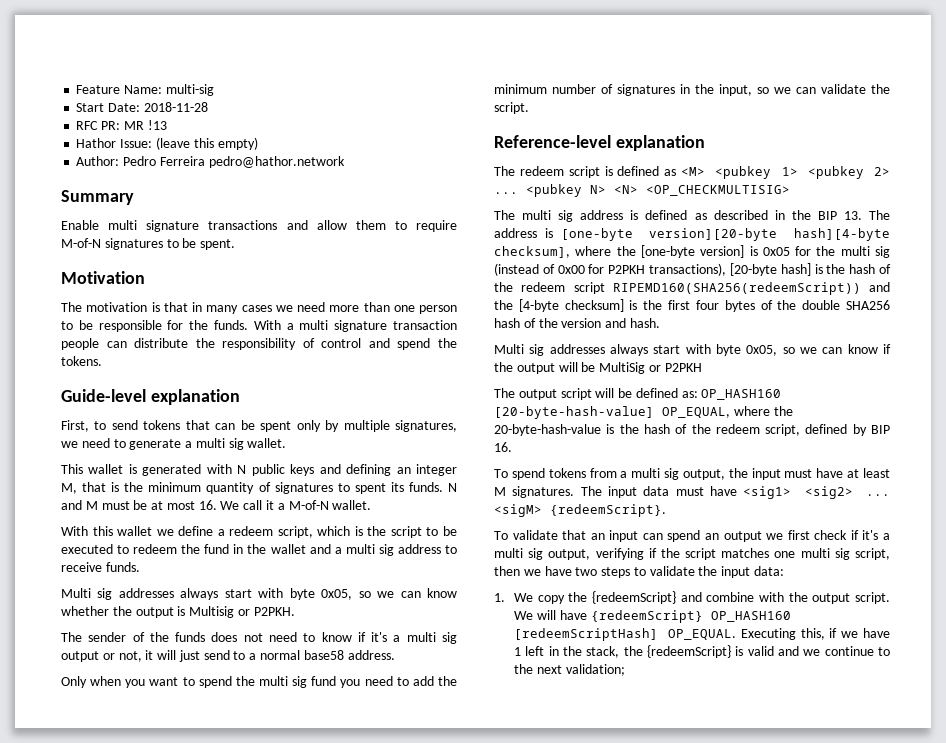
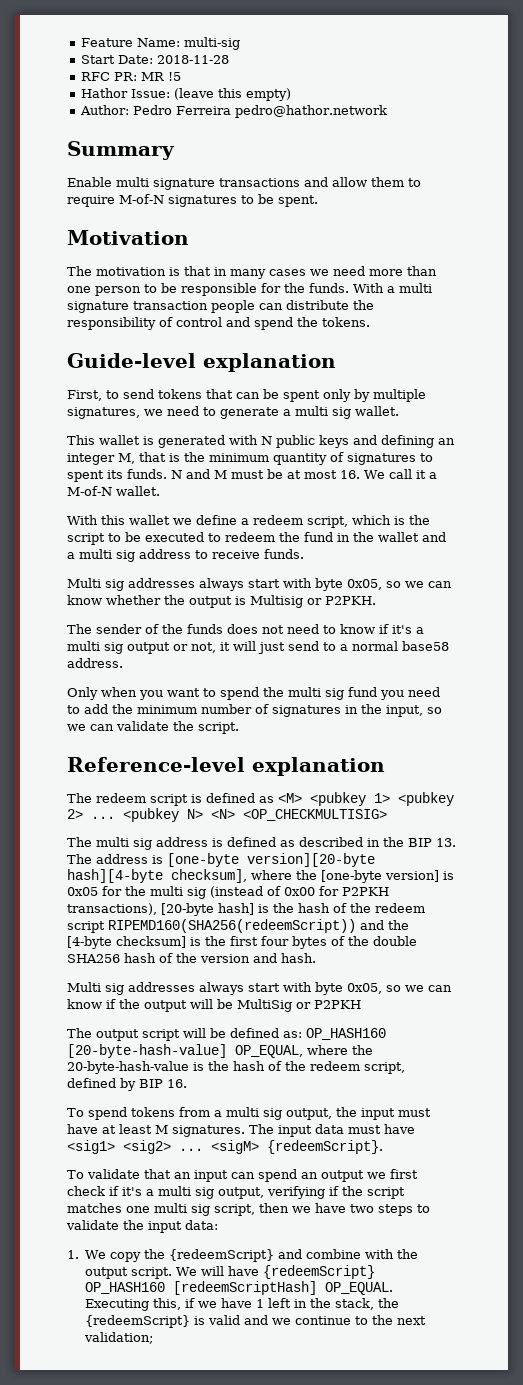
- RFC PR: MR !13
+ RFC PR: MR !5

